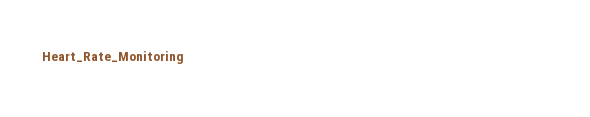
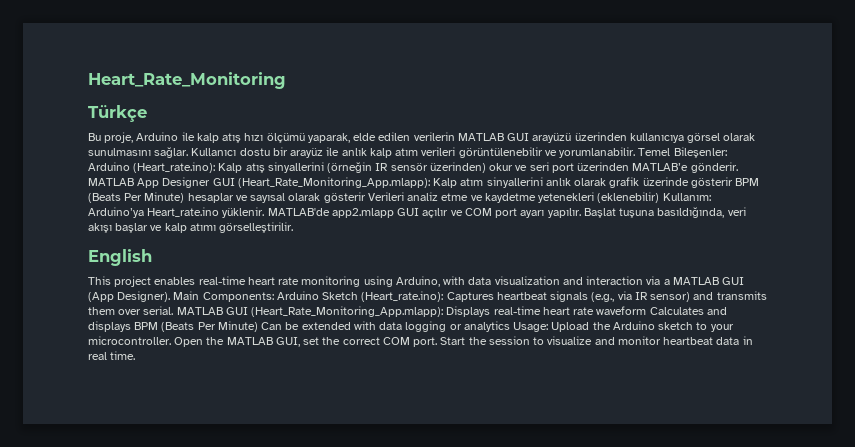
+ Türkçe
+ Bu proje, Arduino ile kalp atış hızı ölçümü yaparak, elde edilen verilerin MATLAB GUI arayüzü üzerinden kullanıcıya görsel olarak sunulmasını sağlar. Kullanıcı dostu bir arayüz ile anlık kalp atım verileri görüntülenebilir ve yorumlanabilir. Temel Bileşenler: Arduino (Heart_rate.ino): Kalp atış sinyallerini (örneğin IR sensör üzerinden) okur ve seri port üzerinden MATLAB’e gönderir. MATLAB App Designer GUI (Heart_Rate_Monitoring_App.mlapp): Kalp atım sinyallerini anlık olarak grafik üzerinde gösterir BPM (Beats Per Minute) hesaplar ve sayısal olarak gösterir Verileri analiz etme ve kaydetme yetenekleri (eklenebilir) Kullanım: Arduino’ya Heart_rate.ino yüklenir. MATLAB'de app2.mlapp GUI açılır ve COM port ayarı yapılır. Başlat tuşuna basıldığında, veri akışı başlar ve kalp atımı görselleştirilir.
+ English
+ This project enables real-time heart rate monitoring using Arduino, with data visualization and interaction via a MATLAB GUI (App Designer). Main Components: Arduino Sketch (Heart_rate.ino): Captures heartbeat signals (e.g., via IR sensor) and transmits them over serial. MATLAB GUI (Heart_Rate_Monitoring_App.mlapp): Displays real-time heart rate waveform Calculates and displays BPM (Beats Per Minute) Can be extended with data logging or analytics Usage: Upload the Arduino sketch to your microcontroller. Open the MATLAB GUI, set the correct COM port. Start the session to visualize and monitor heartbeat data in real time.

